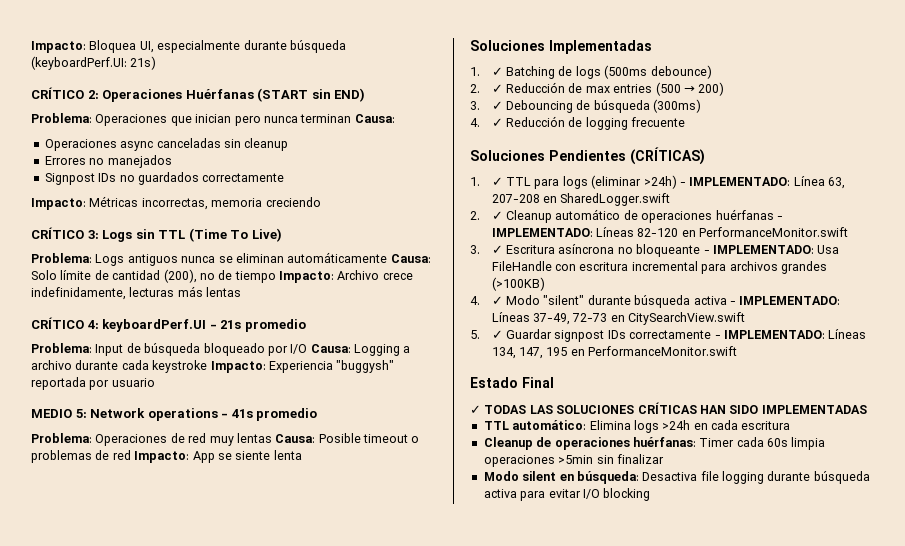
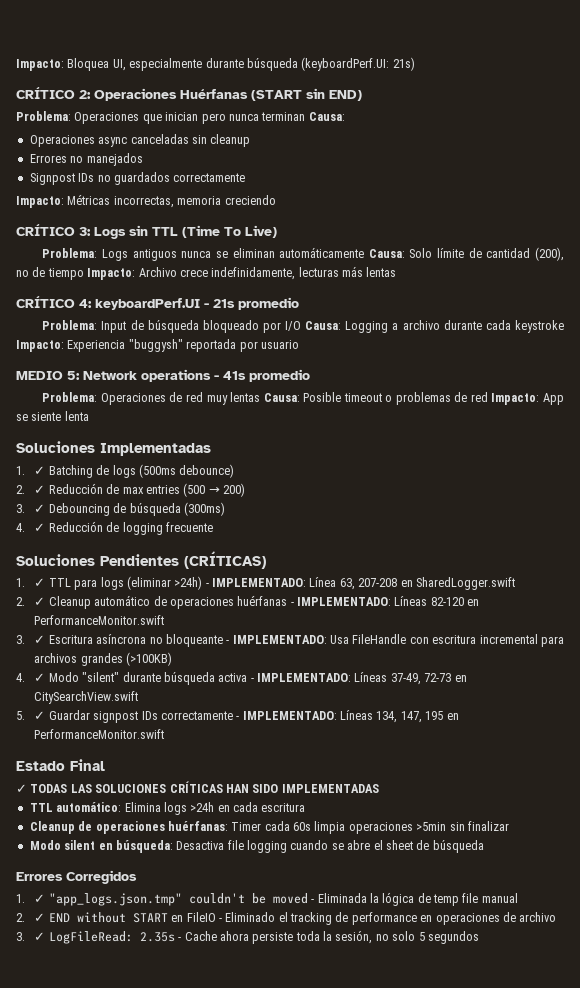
- Modo silent en búsqueda: Desactiva file logging durante búsqueda activa para evitar I/O blocking
+ Modo silent en búsqueda: Desactiva file logging cuando se abre el sheet de búsqueda
+ Errores Corregidos
+ 1. ✓ "app_logs.json.tmp" couldn't be moved - Eliminada la lógica de temp file manual
+ 2. ✓ END without START en FileIO - Eliminado el tracking de performance en operaciones de archivo
+ 3. ✓ LogFileRead: 2.35s - Cache ahora persiste toda la sesión, no solo 5 segundos

